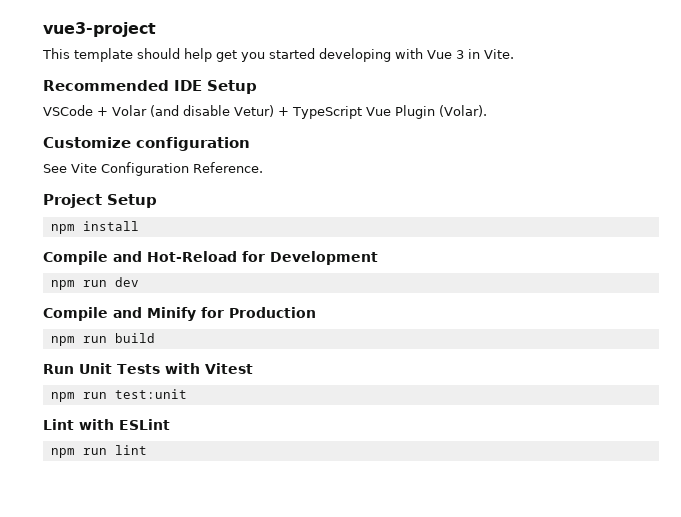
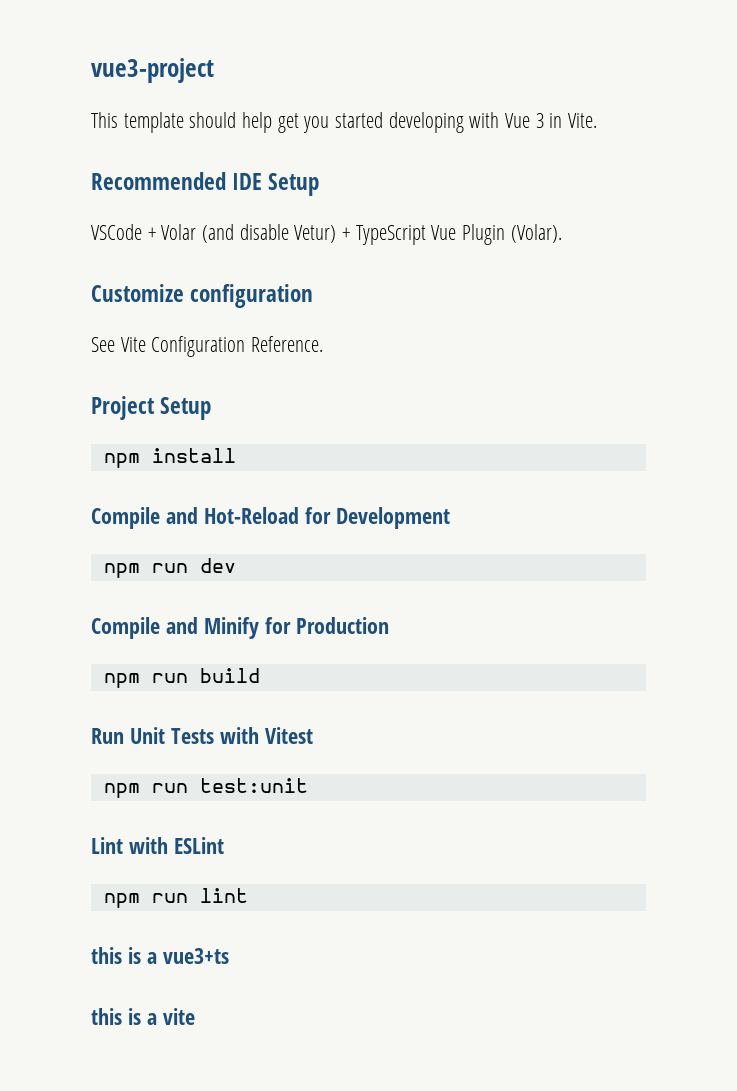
+ this is a vue3+ts
+ this is a vite

